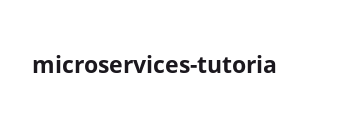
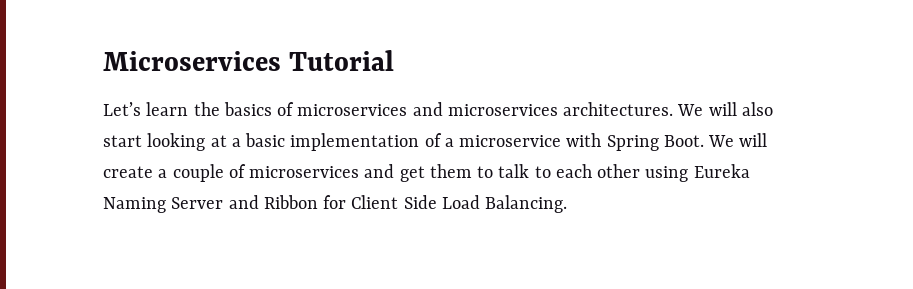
- microservices-tutoria
+ Microservices Tutorial
+ Let’s learn the basics of microservices and microservices architectures. We will also start looking at a basic implementation of a microservice with Spring Boot. We will create a couple of microservices and get them to talk to each other using Eureka Naming Server and Ribbon for Client Side Load Balancing.

